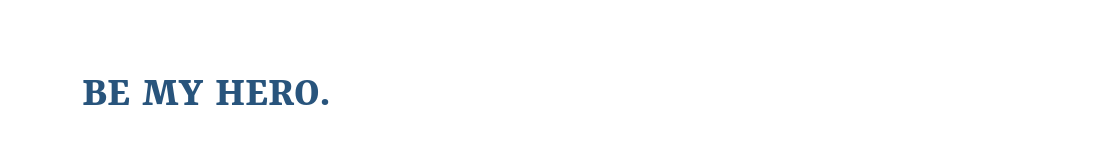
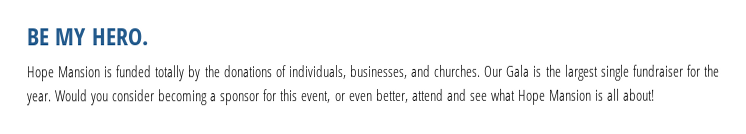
+ Hope Mansion is funded totally by the donations of individuals, businesses, and churches. Our Gala is the largest single fundraiser for the year. Would you consider becoming a sponsor for this event, or even better, attend and see what Hope Mansion is all about!

